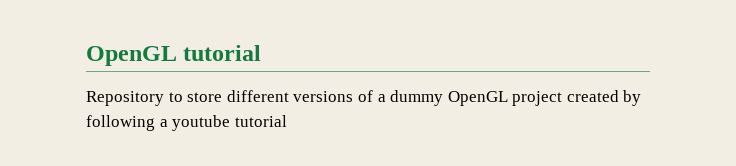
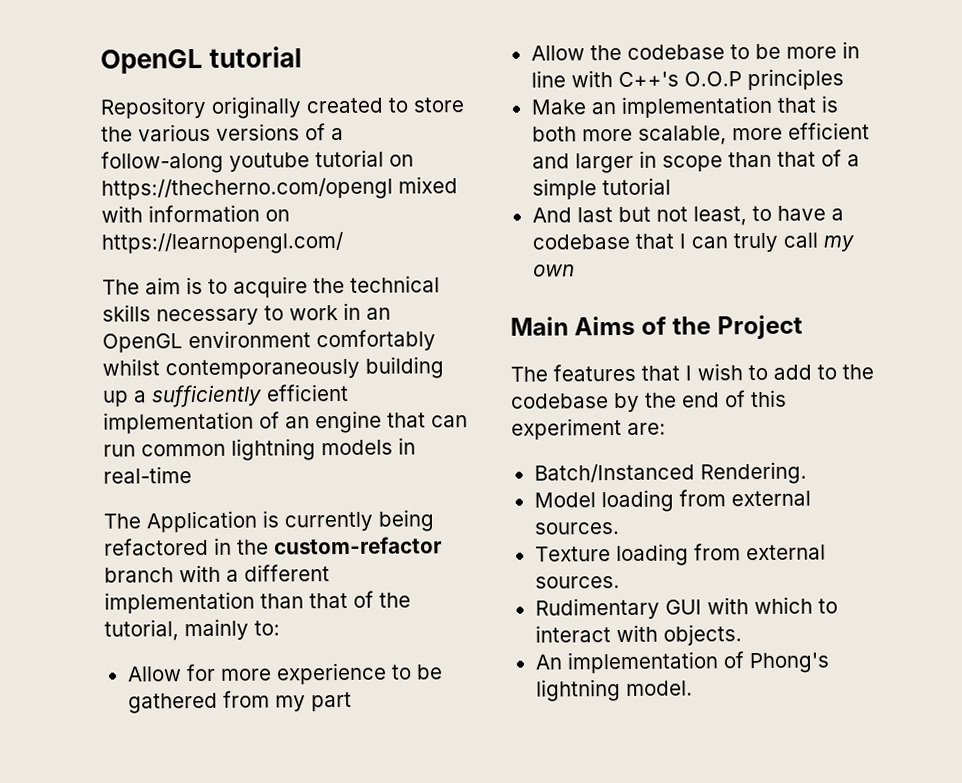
- Repository to store different versions of a dummy OpenGL project created by following a youtube tutorial
+ Repository originally created to store the various versions of a follow-along youtube tutorial on https://thecherno.com/opengl mixed with information on https://learnopengl.com/
+ The aim is to acquire the technical skills necessary to work in an OpenGL environment comfortably whilst contemporaneously building up a sufficiently efficient implementation of an engine that can run common lightning models in real-time
+ The Application is currently being refactored in the custom-refactor branch with a different implementation than that of the tutorial, mainly to:
+ Allow for more experience to be gathered from my part
+ Allow the codebase to be more in line with C++'s O.O.P principles
+ Make an implementation that is both more scalable, more efficient and larger in scope than that of a simple tutorial
+ And last but not least, to have a codebase that I can truly call my own
+ Main Aims of the Project
+ The features that I wish to add to the codebase by the end of this experiment are:
+ Batch/Instanced Rendering.
+ Model loading from external sources.
+ Texture loading from external sources.
+ Rudimentary GUI with which to interact with objects.
+ An implementation of Phong's lightning model.

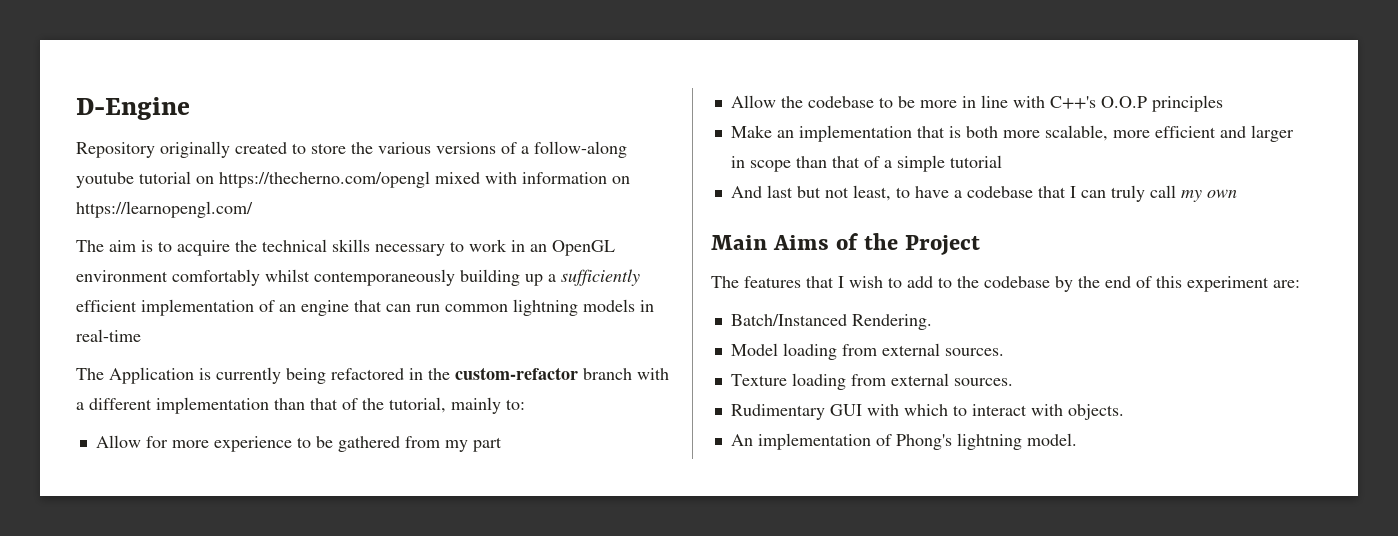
- OpenGL tutorial
+ D-Engine

